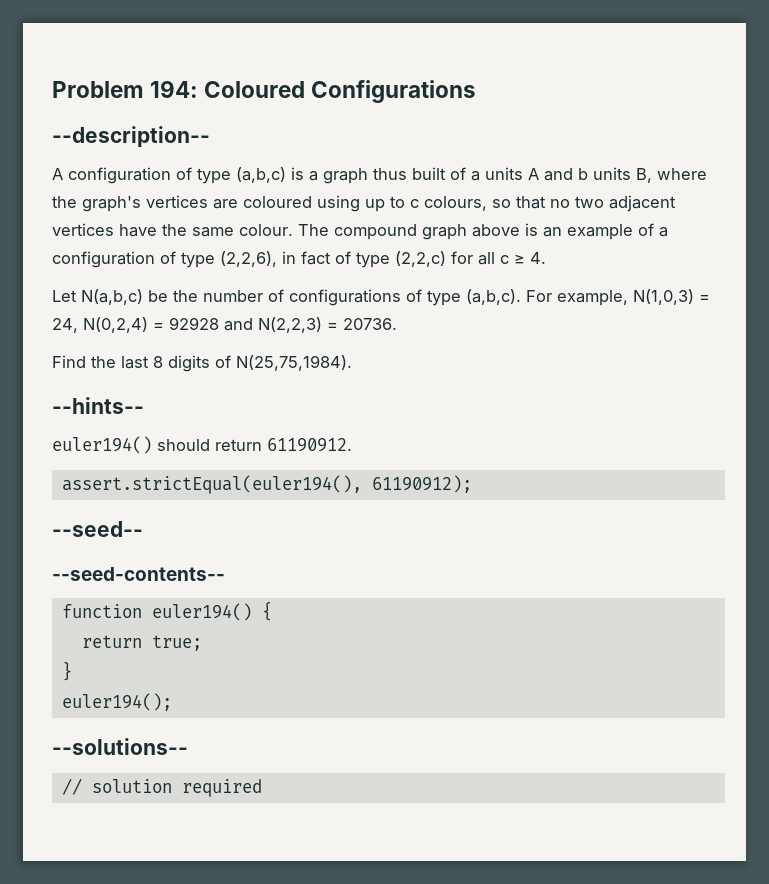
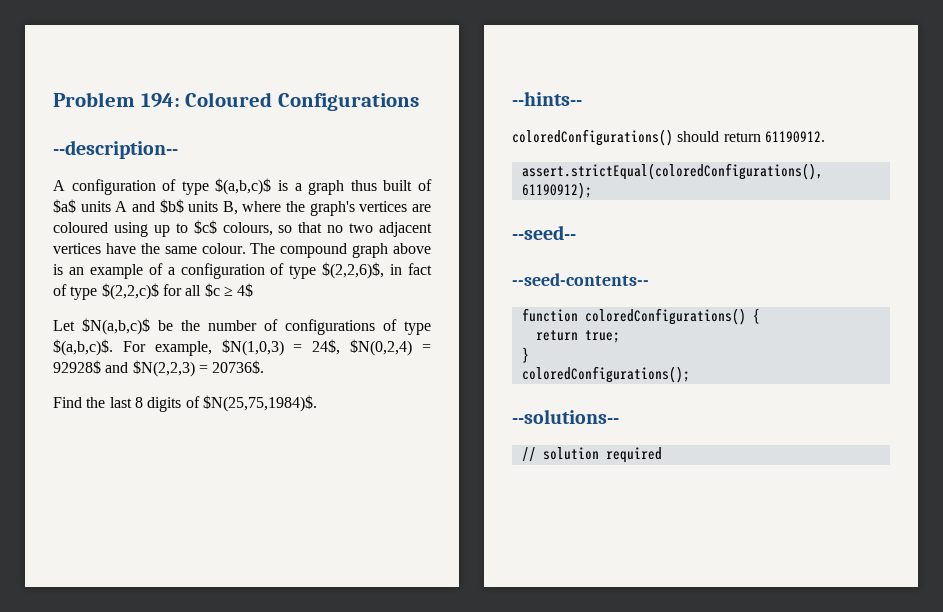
- A configuration of type (a,b,c) is a graph thus built of a units A and b units B, where the graph's vertices are coloured using up to c colours, so that no two adjacent vertices have the same colour.
+ A configuration of type $(a,b,c)$ is a graph thus built of $a$ units A and $b$ units B, where the graph's vertices are coloured using up to $c$ colours, so that no two adjacent vertices have the same colour.
- The compound graph above is an example of a configuration of type (2,2,6), in fact of type (2,2,c) for all c ≥ 4.
+ The compound graph above is an example of a configuration of type $(2,2,6)$, in fact of type $(2,2,c)$ for all $c ≥ 4$
- Let N(a,b,c) be the number of configurations of type (a,b,c).
+ Let $N(a,b,c)$ be the number of configurations of type $(a,b,c)$.
- For example, N(1,0,3) = 24, N(0,2,4) = 92928 and N(2,2,3) = 20736.
+ For example, $N(1,0,3) = 24$, $N(0,2,4) = 92928$ and $N(2,2,3) = 20736$.
- Find the last 8 digits of N(25,75,1984).
+ Find the last 8 digits of $N(25,75,1984)$.
- euler194() should return 61190912.
+ coloredConfigurations() should return 61190912.
- assert.strictEqual(euler194(), 61190912);
+ assert.strictEqual(coloredConfigurations(), 61190912);
- function euler194() {
+ function coloredConfigurations() {
- euler194();
+ coloredConfigurations();

